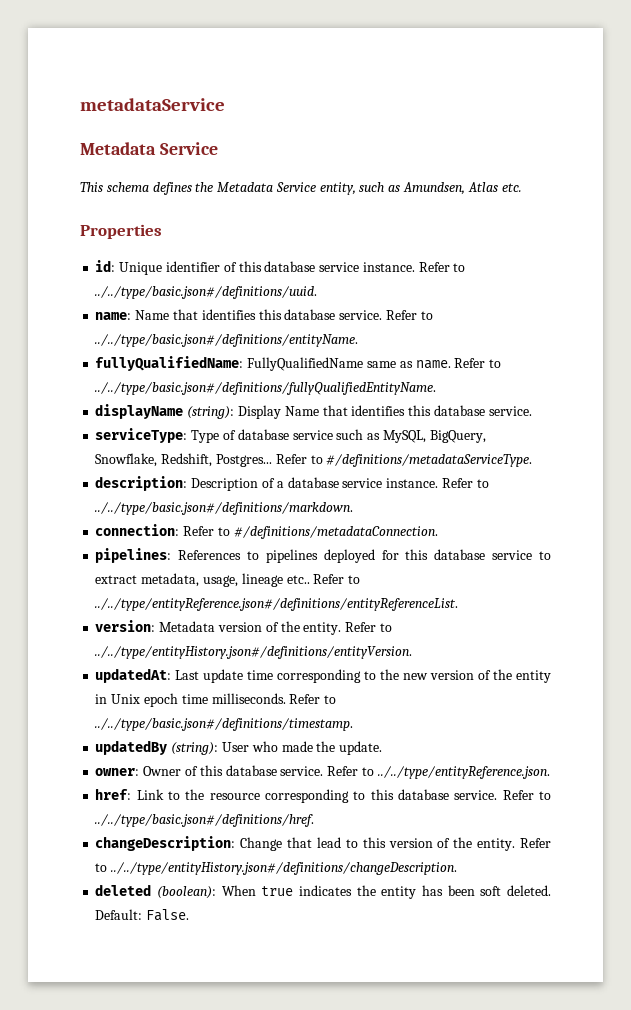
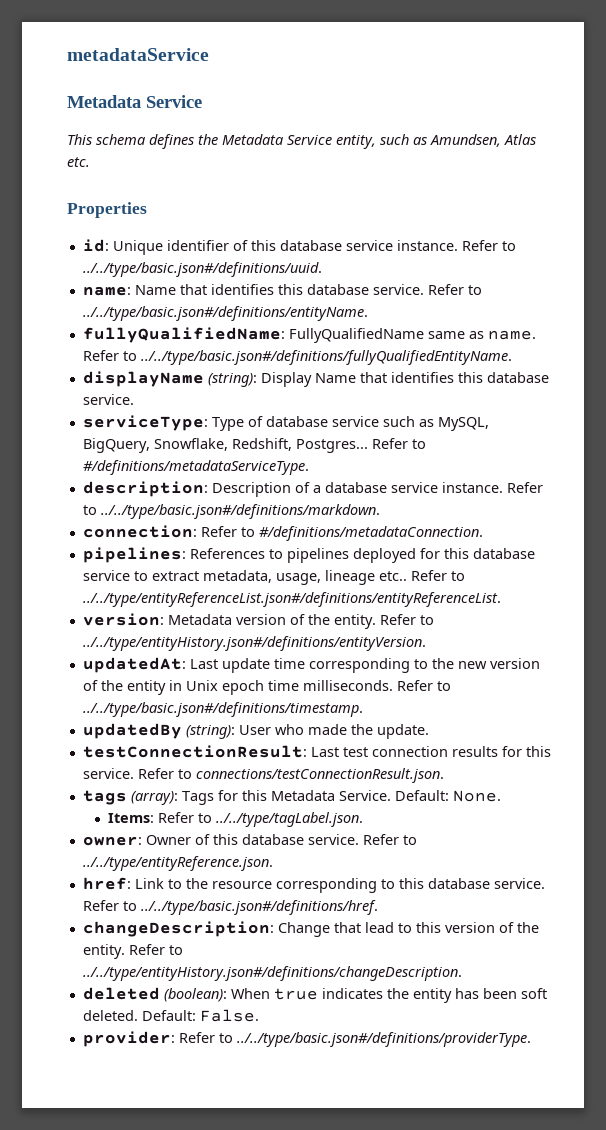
- Refer to ../../type/entityReference.json#/definitions/entityReferenceList.
+ Refer to ../../type/entityReferenceList.json#/definitions/entityReferenceList.
+ testConnectionResult: Last test connection results for this service. Refer to connections/testConnectionResult.json.
+ tags (array): Tags for this Metadata Service. Default: None.
+ Items: Refer to ../../type/tagLabel.json.
+ provider: Refer to ../../type/basic.json#/definitions/providerType.

